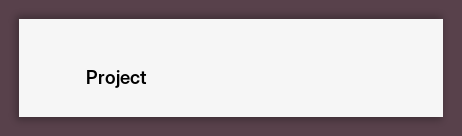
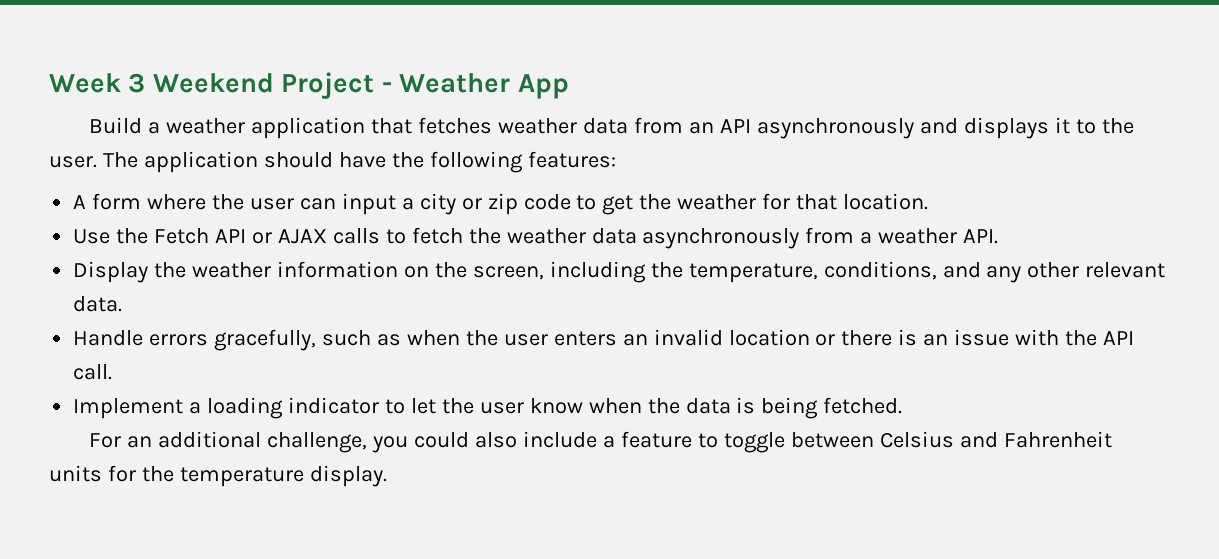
- Project
+ Week 3 Weekend Project - Weather App
+ Build a weather application that fetches weather data from an API asynchronously and displays it to the user. The application should have the following features:
+ A form where the user can input a city or zip code to get the weather for that location.
+ Use the Fetch API or AJAX calls to fetch the weather data asynchronously from a weather API.
+ Display the weather information on the screen, including the temperature, conditions, and any other relevant data.
+ Handle errors gracefully, such as when the user enters an invalid location or there is an issue with the API call.
+ Implement a loading indicator to let the user know when the data is being fetched.
+ For an additional challenge, you could also include a feature to toggle between Celsius and Fahrenheit units for the temperature display.

